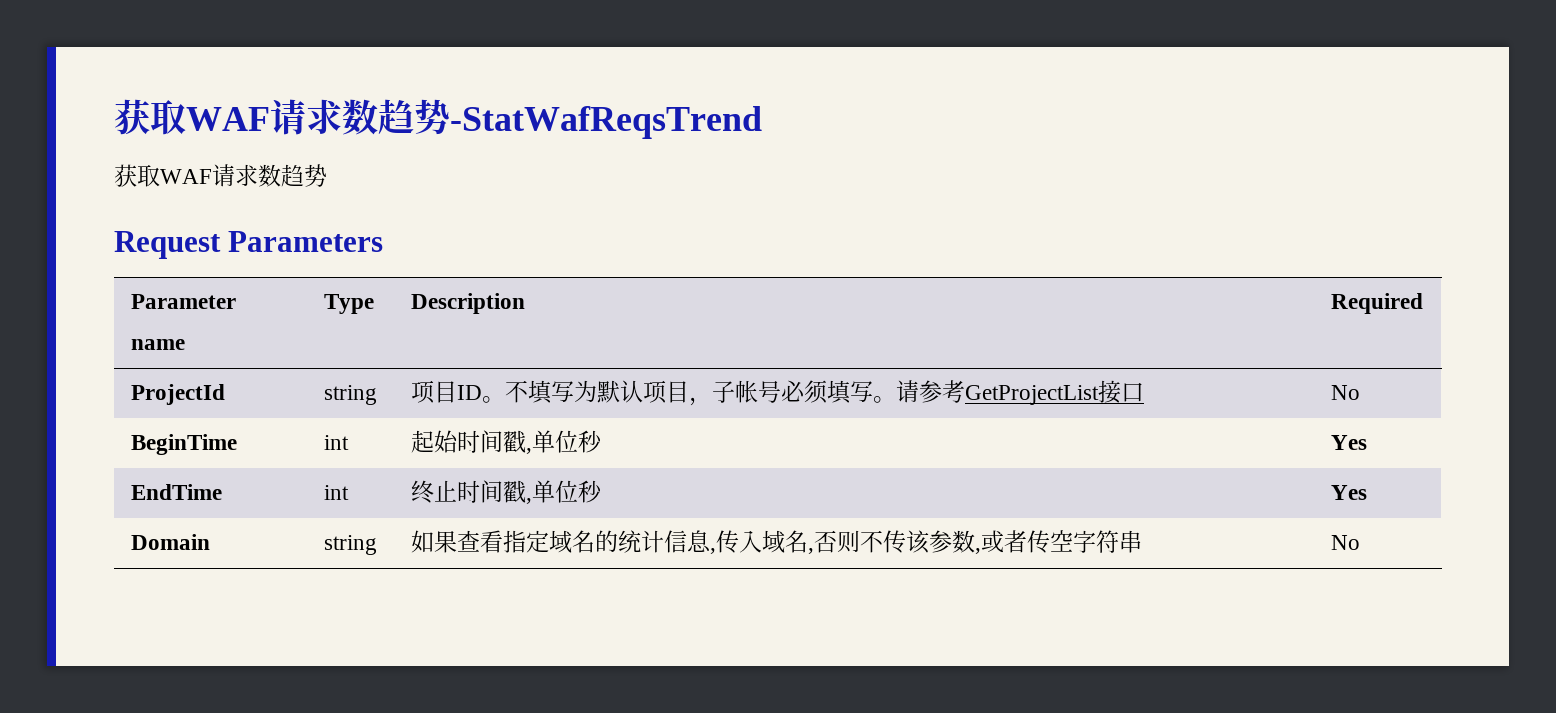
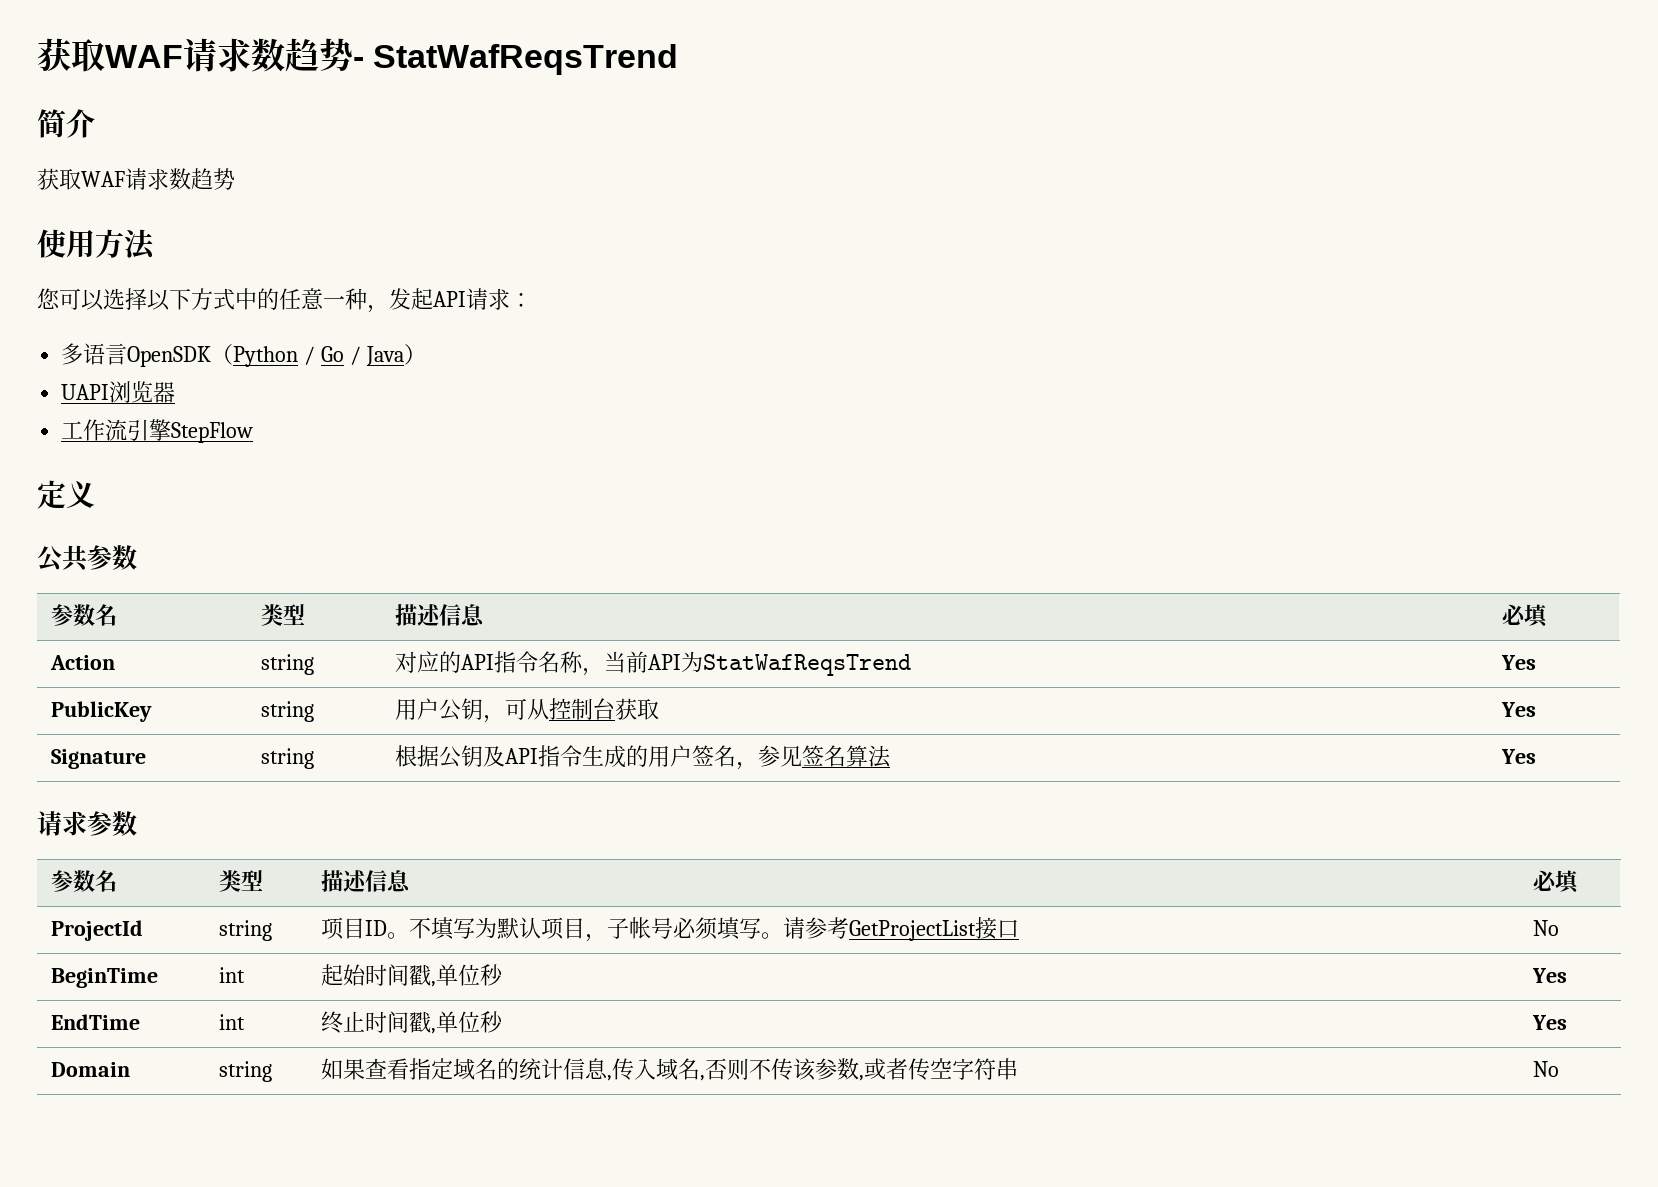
- 获取WAF请求数趋势-StatWafReqsTrend
+ 获取WAF请求数趋势- StatWafReqsTrend
+ 简介
- Request Parameters
- Parameter name | Type | Description | Required
+ 使用方法
+ 您可以选择以下方式中的任意一种，发起API请求：
+ 多语言OpenSDK（Python / Go / Java）
+ UAPI浏览器
+ 工作流引擎StepFlow
+ 定义
+ 公共参数
+ 参数名 | 类型 | 描述信息 | 必填
+ Action | string | 对应的API指令名称，当前API为StatWafReqsTrend | Yes
+ PublicKey | string | 用户公钥，可从控制台获取 | Yes
+ Signature | string | 根据公钥及API指令生成的用户签名，参见签名算法 | Yes
+ 请求参数
+ 参数名 | 类型 | 描述信息 | 必填

